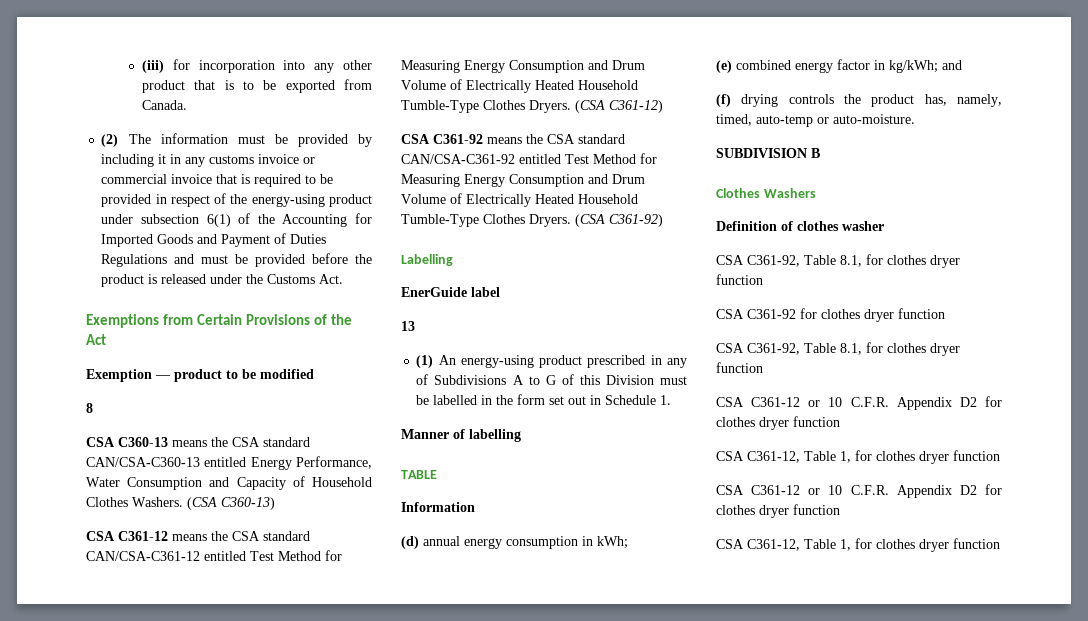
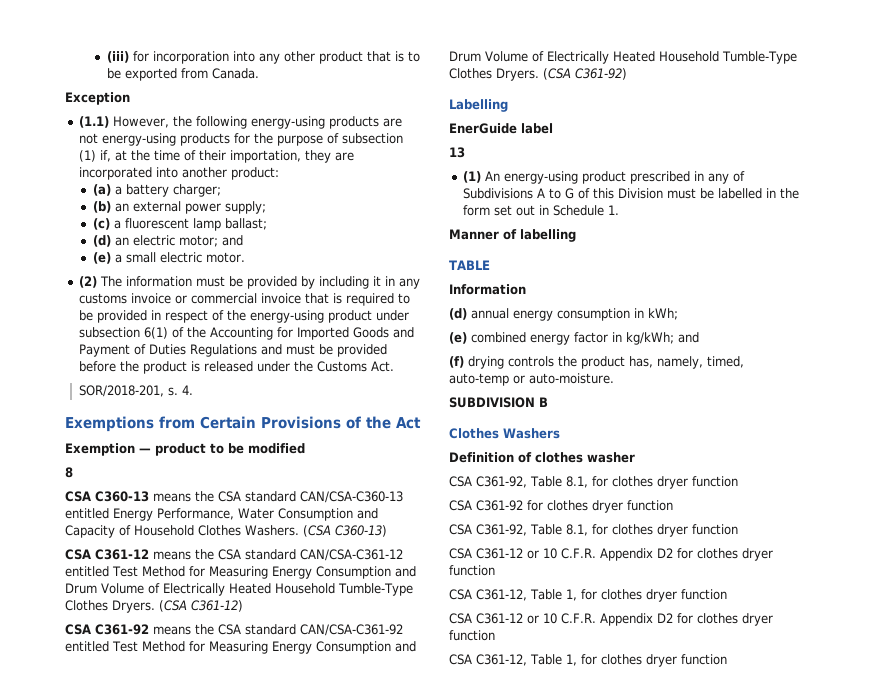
+ Exception
+ (1.1) However, the following energy-using products are not energy-using products for the purpose of subsection (1) if, at the time of their importation, they are incorporated into another product:
+ (a) a battery charger;
+ (b) an external power supply;
+ (c) a fluorescent lamp ballast;
+ (d) an electric motor; and
+ (e) a small electric motor.
+ SOR/2018-201, s. 4.

